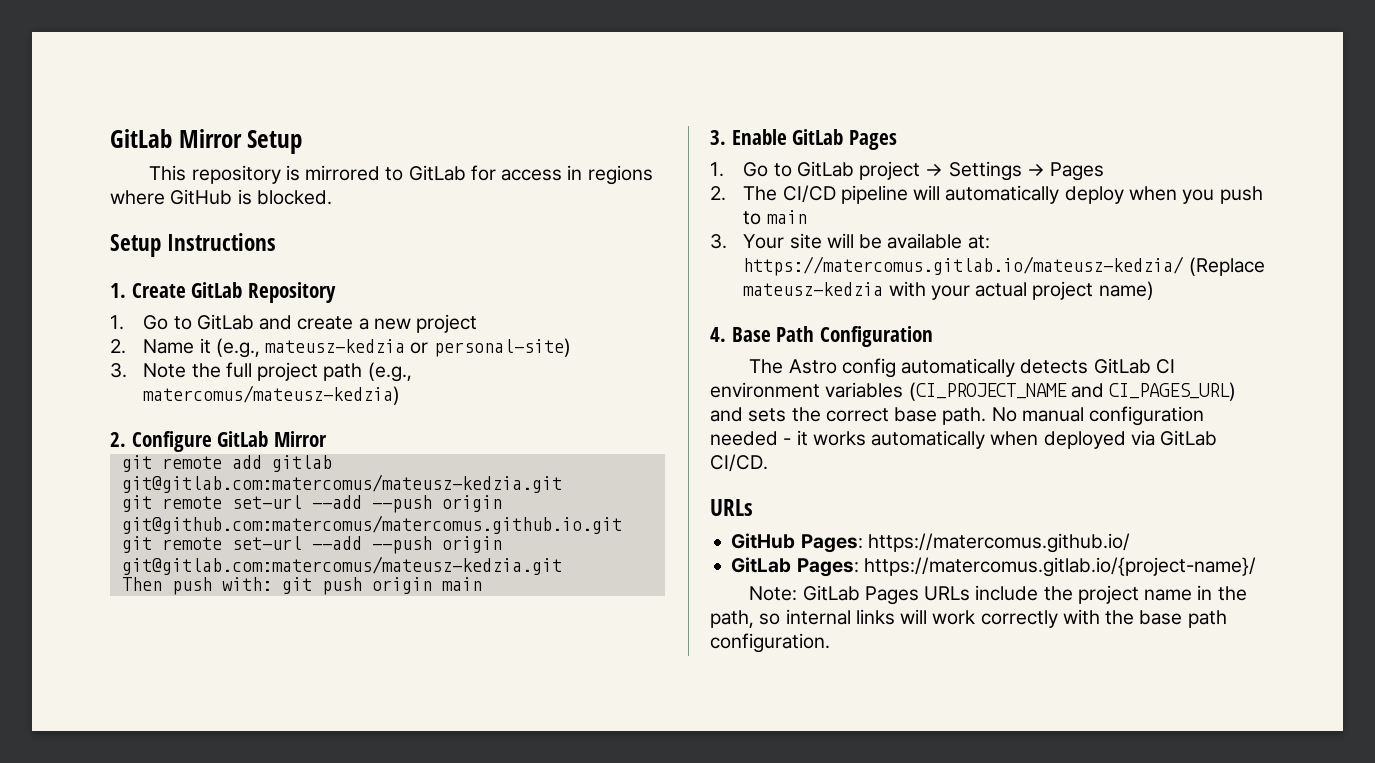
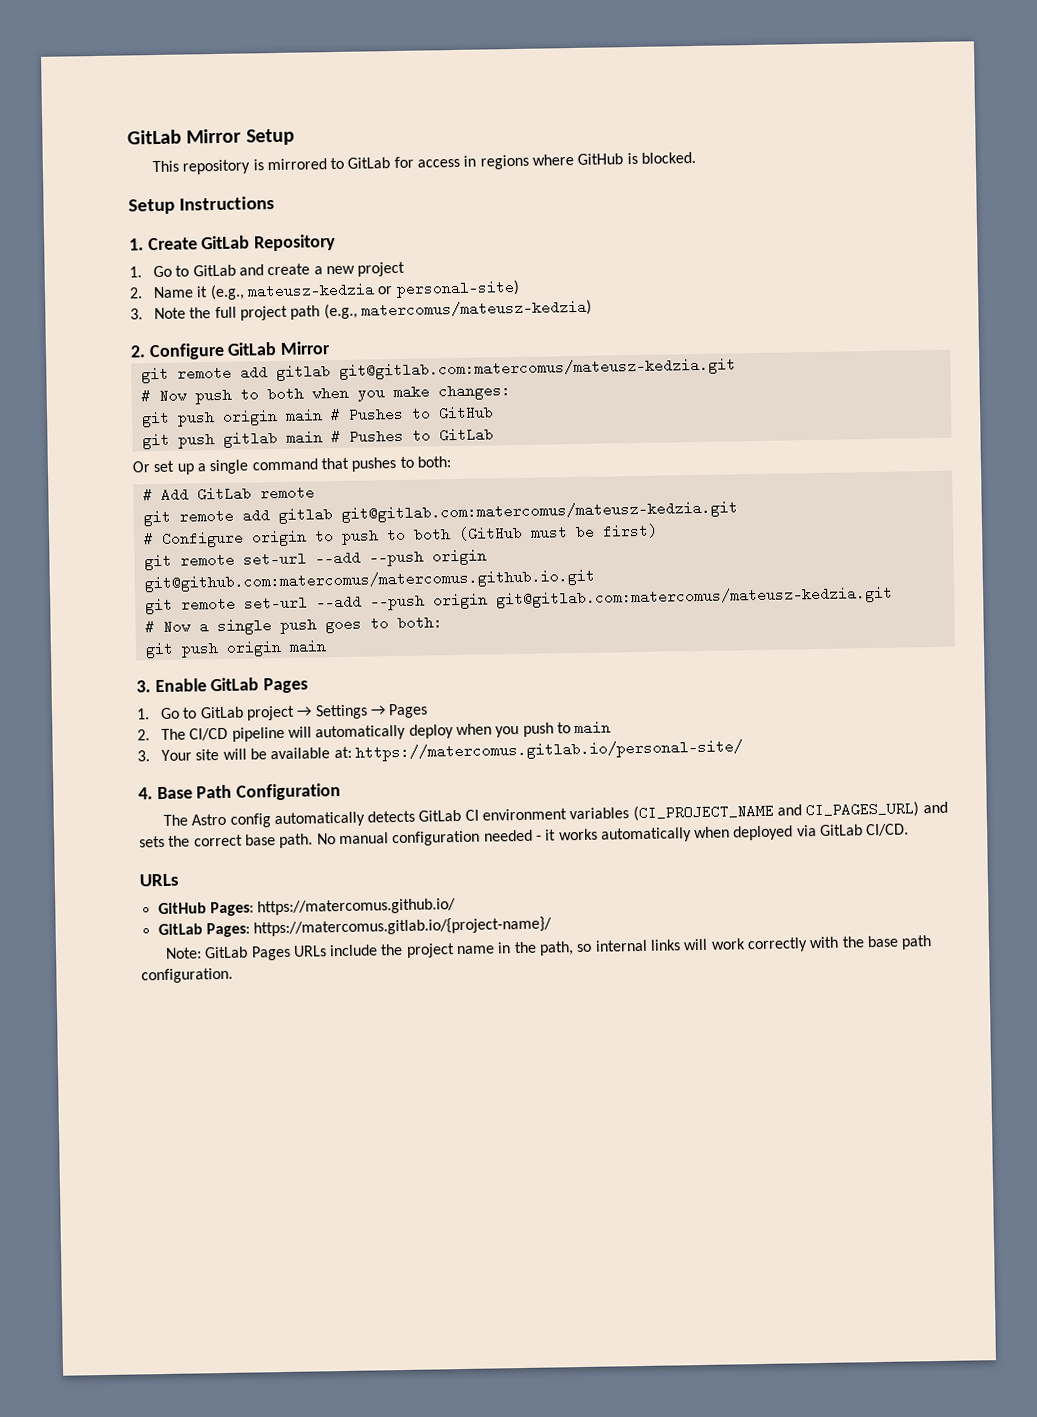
+ # Now push to both when you make changes:
+ git push origin main # Pushes to GitHub
+ git push gitlab main # Pushes to GitLab
+ Or set up a single command that pushes to both:
+ # Add GitLab remote
+ git remote add gitlab git@gitlab.com:matercomus/mateusz-kedzia.git
+ # Configure origin to push to both (GitHub must be first)
- Then push with: git push origin main
+ # Now a single push goes to both:
+ git push origin main
- 3. Your site will be available at: https://matercomus.gitlab.io/mateusz-kedzia/ (Replace mateusz-kedzia with your actual project name)
+ 3. Your site will be available at: https://matercomus.gitlab.io/personal-site/

